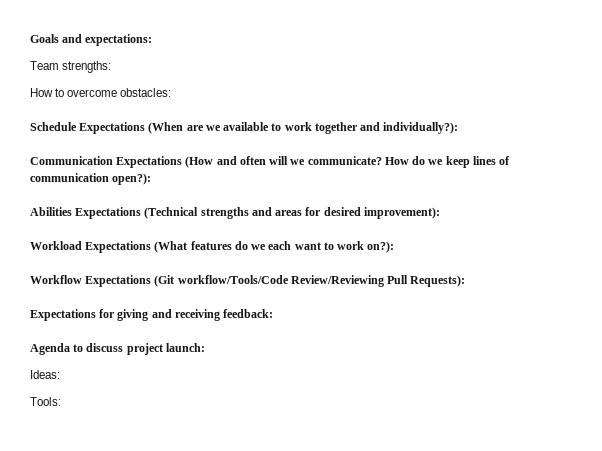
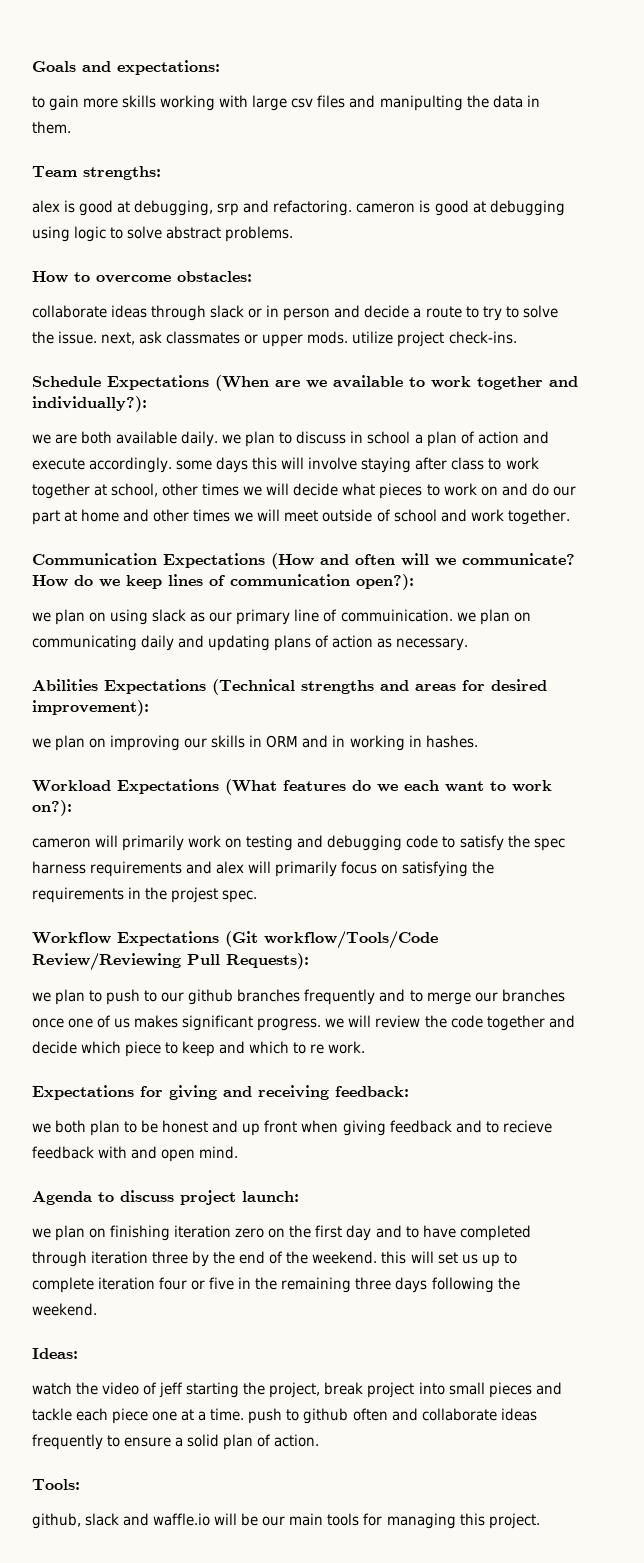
+ to gain more skills working with large csv files and manipulting the data in them.
  Team strengths:
+ alex is good at debugging, srp and refactoring. cameron is good at debugging using logic to solve abstract problems.
  How to overcome obstacles:
+ collaborate ideas through slack or in person and decide a route to try to solve the issue. next, ask classmates or upper mods. utilize project check-ins.
+ we are both available daily. we plan to discuss in school a plan of action and execute accordingly. some days this will involve staying after class to work together at school, other times we will decide what pieces to work on and do our part at home and other times we will meet outside of school and work together.
+ we plan on using slack as our primary line of commuinication. we plan on communicating daily and updating plans of action as necessary.
+ we plan on improving our skills in ORM and in working in hashes.
+ cameron will primarily work on testing and debugging code to satisfy the spec harness requirements and alex will primarily focus on satisfying the requirements in the projest spec.
+ we plan to push to our github branches frequently and to merge our branches once one of us makes significant progress. we will review the code together and decide which piece to keep and which to re work.
+ we both plan to be honest and up front when giving feedback and to recieve feedback with and open mind.
+ we plan on finishing iteration zero on the first day and to have completed through iteration three by the end of the weekend. this will set us up to complete iteration four or five in the remaining three days following the weekend.
  Ideas:
+ watch the video of jeff starting the project, break project into small pieces and tackle each piece one at a time. push to github often and collaborate ideas frequently to ensure a solid plan of action.
  Tools:
+ github, slack and waffle.io will be our main tools for managing this project.

